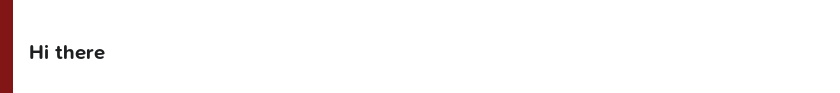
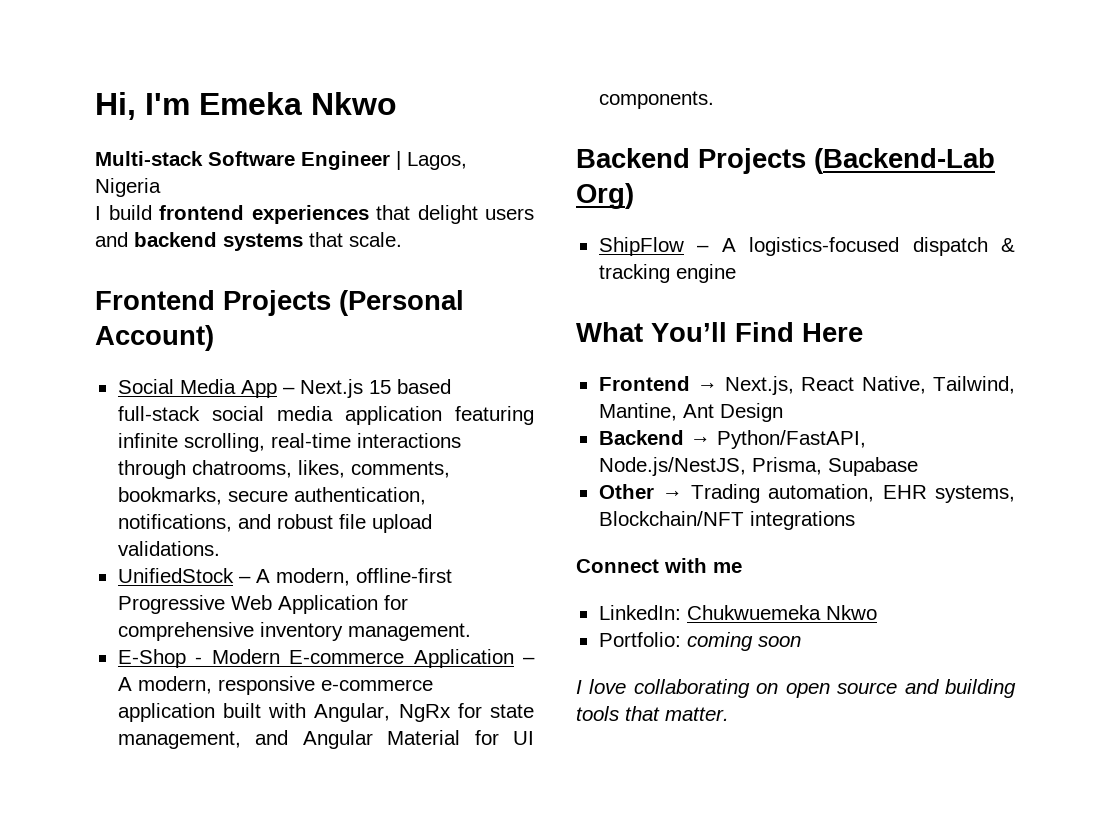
- Hi there
+ Hi, I'm Emeka Nkwo
+ Multi-stack Software Engineer | Lagos, Nigeria
+ I build frontend experiences that delight users and backend systems that scale.
+ Frontend Projects (Personal Account)
+ Social Media App – Next.js 15 based full-stack social media application featuring infinite scrolling, real-time interactions through chatrooms, likes, comments, bookmarks, secure authentication, notifications, and robust file upload validations.
+ UnifiedStock – A modern, offline-first Progressive Web Application for comprehensive inventory management.
+ E-Shop - Modern E-commerce Application – A modern, responsive e-commerce application built with Angular, NgRx for state management, and Angular Material for UI components.
+ Backend Projects (Backend-Lab Org)
+ ShipFlow – A logistics-focused dispatch & tracking engine
+ What You’ll Find Here
+ Frontend → Next.js, React Native, Tailwind, Mantine, Ant Design
+ Backend → Python/FastAPI, Node.js/NestJS, Prisma, Supabase
+ Other → Trading automation, EHR systems, Blockchain/NFT integrations
+ Connect with me
+ LinkedIn: Chukwuemeka Nkwo
+ Portfolio: coming soon
+ I love collaborating on open source and building tools that matter.

